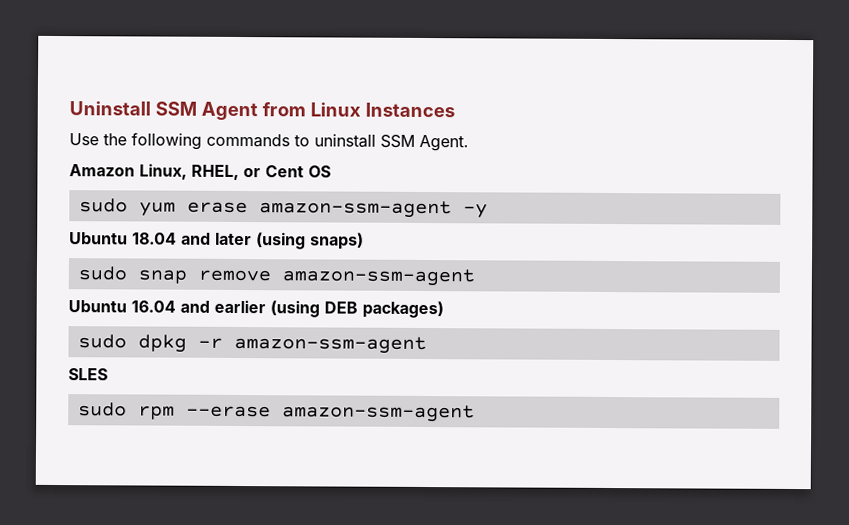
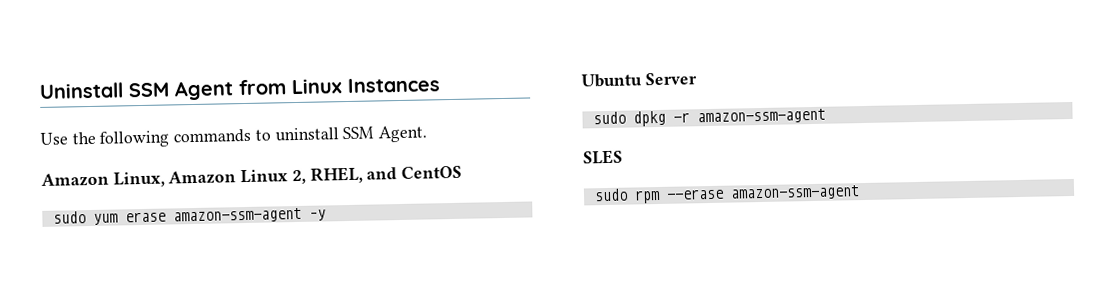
- Amazon Linux, RHEL, or Cent OS
+ Amazon Linux, Amazon Linux 2, RHEL, and CentOS
- Ubuntu 18.04 and later (using snaps)
- sudo snap remove amazon-ssm-agent
- Ubuntu 16.04 and earlier (using DEB packages)
+ Ubuntu Server

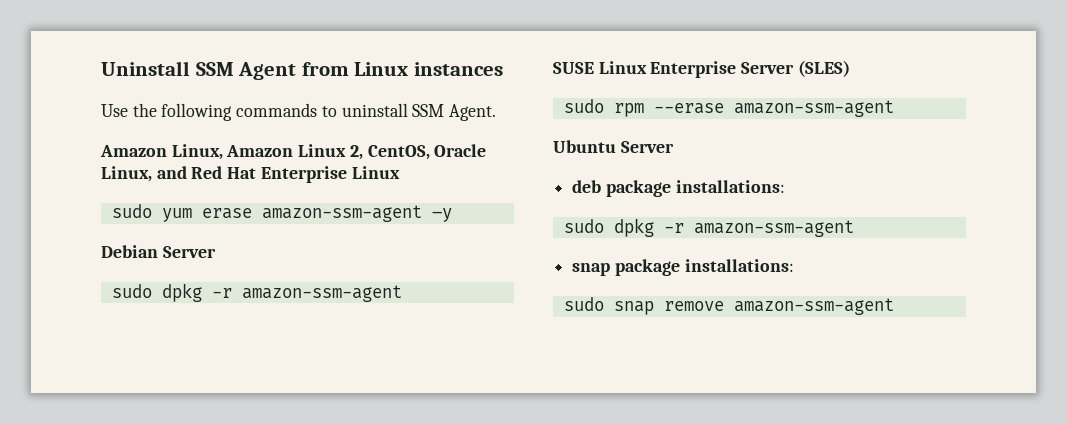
- Uninstall SSM Agent from Linux Instances
+ Uninstall SSM Agent from Linux instances
- Amazon Linux, Amazon Linux 2, RHEL, and CentOS
+ Amazon Linux, Amazon Linux 2, CentOS, Oracle Linux, and Red Hat Enterprise Linux
- Ubuntu Server
+ Debian Server
- SLES
+ SUSE Linux Enterprise Server (SLES)
+ Ubuntu Server
+ deb package installations:
+ sudo dpkg -r amazon-ssm-agent
+ snap package installations:
+ sudo snap remove amazon-ssm-agent

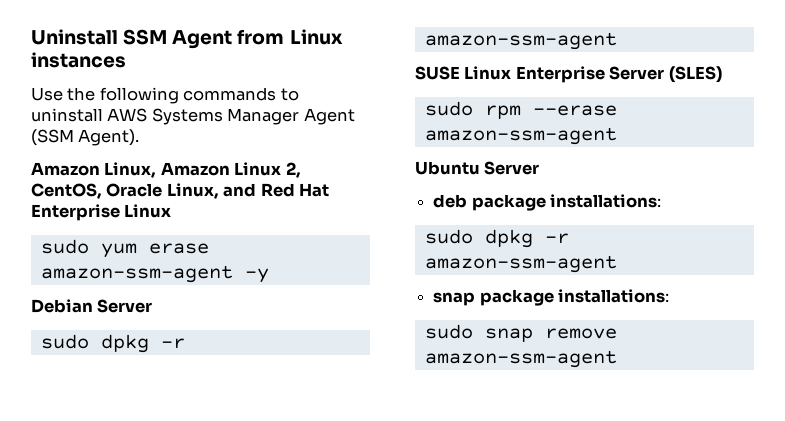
- Use the following commands to uninstall SSM Agent.
+ Use the following commands to uninstall AWS Systems Manager Agent (SSM Agent).

